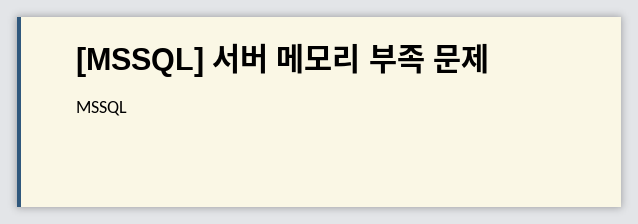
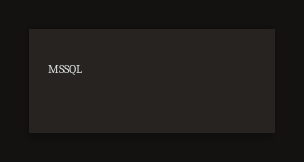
- [MSSQL] 서버 메모리 부족 문제

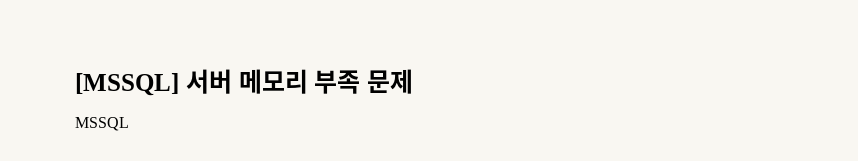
+ [MSSQL] 서버 메모리 부족 문제

